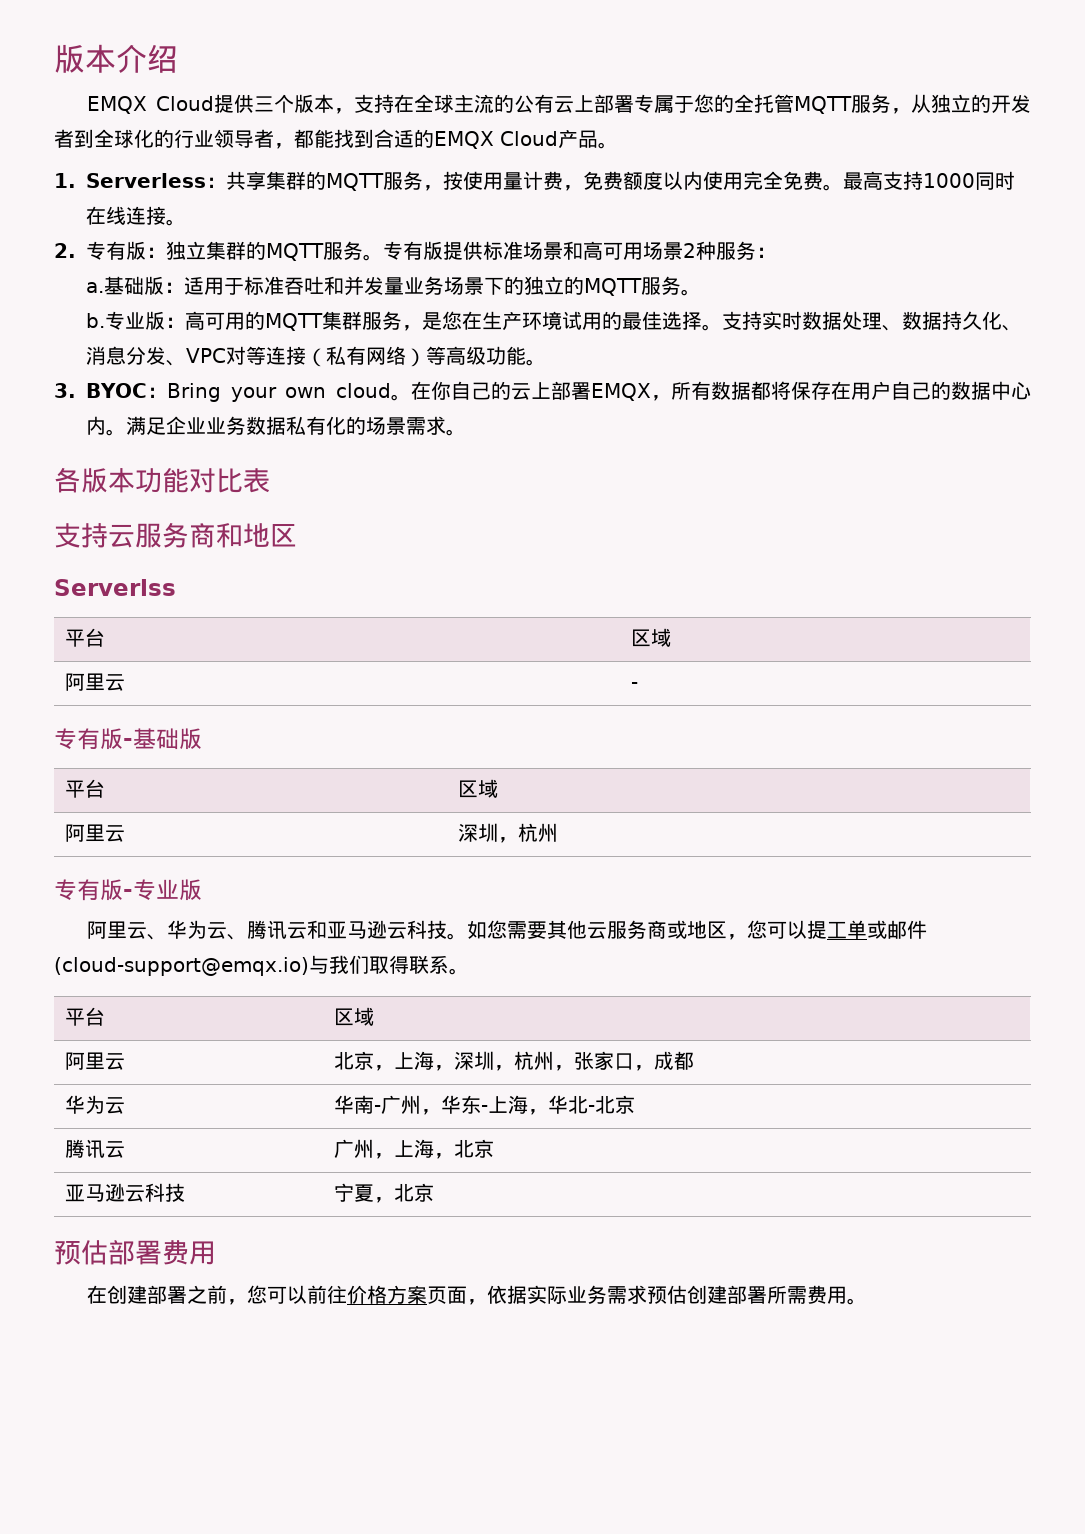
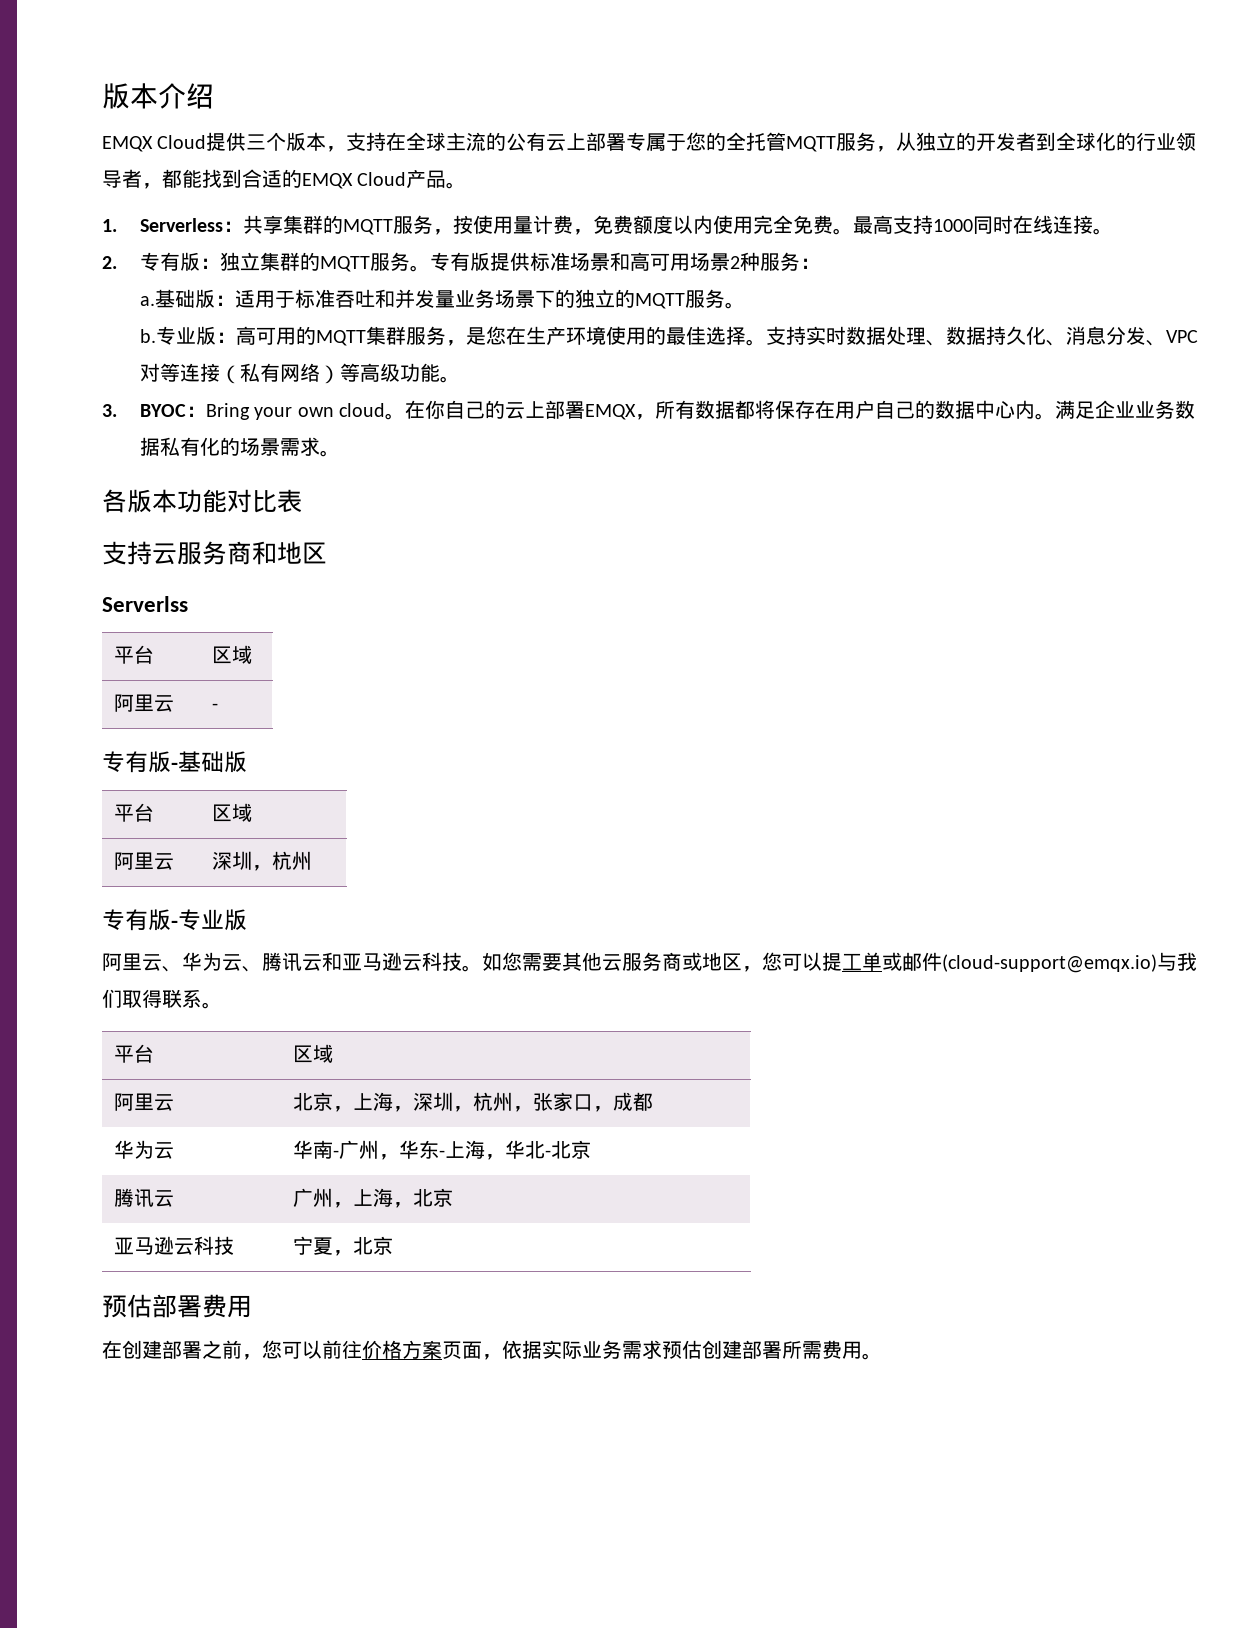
- 专业版：高可用的MQTT集群服务，是您在生产环境试用的最佳选择。
+ 专业版：高可用的MQTT集群服务，是您在生产环境使用的最佳选择。

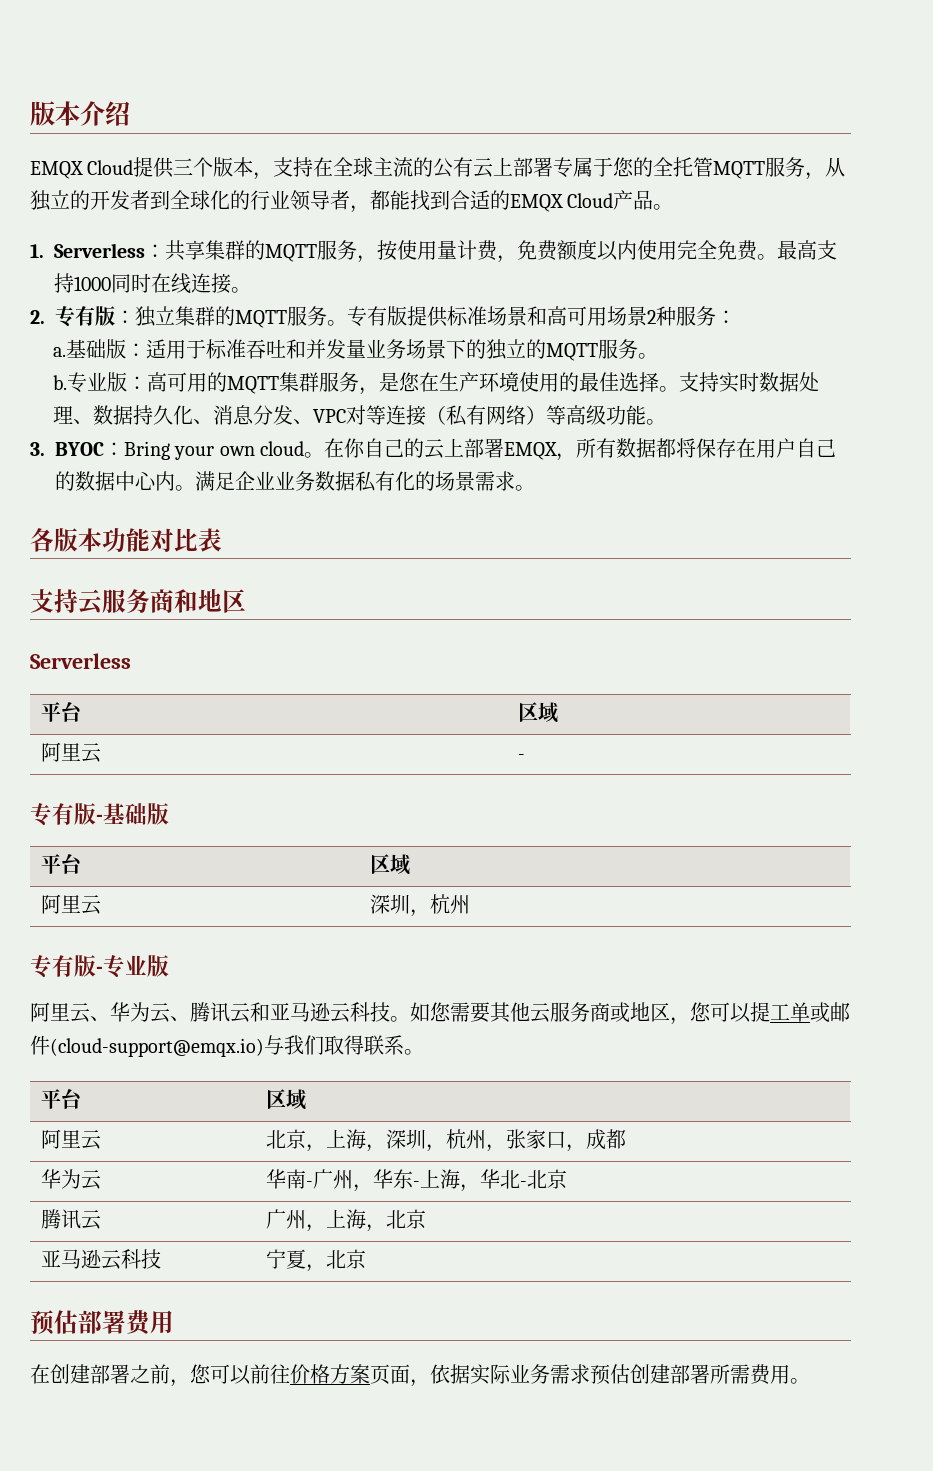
  支持云服务商和地区
- Serverlss
+ Serverless

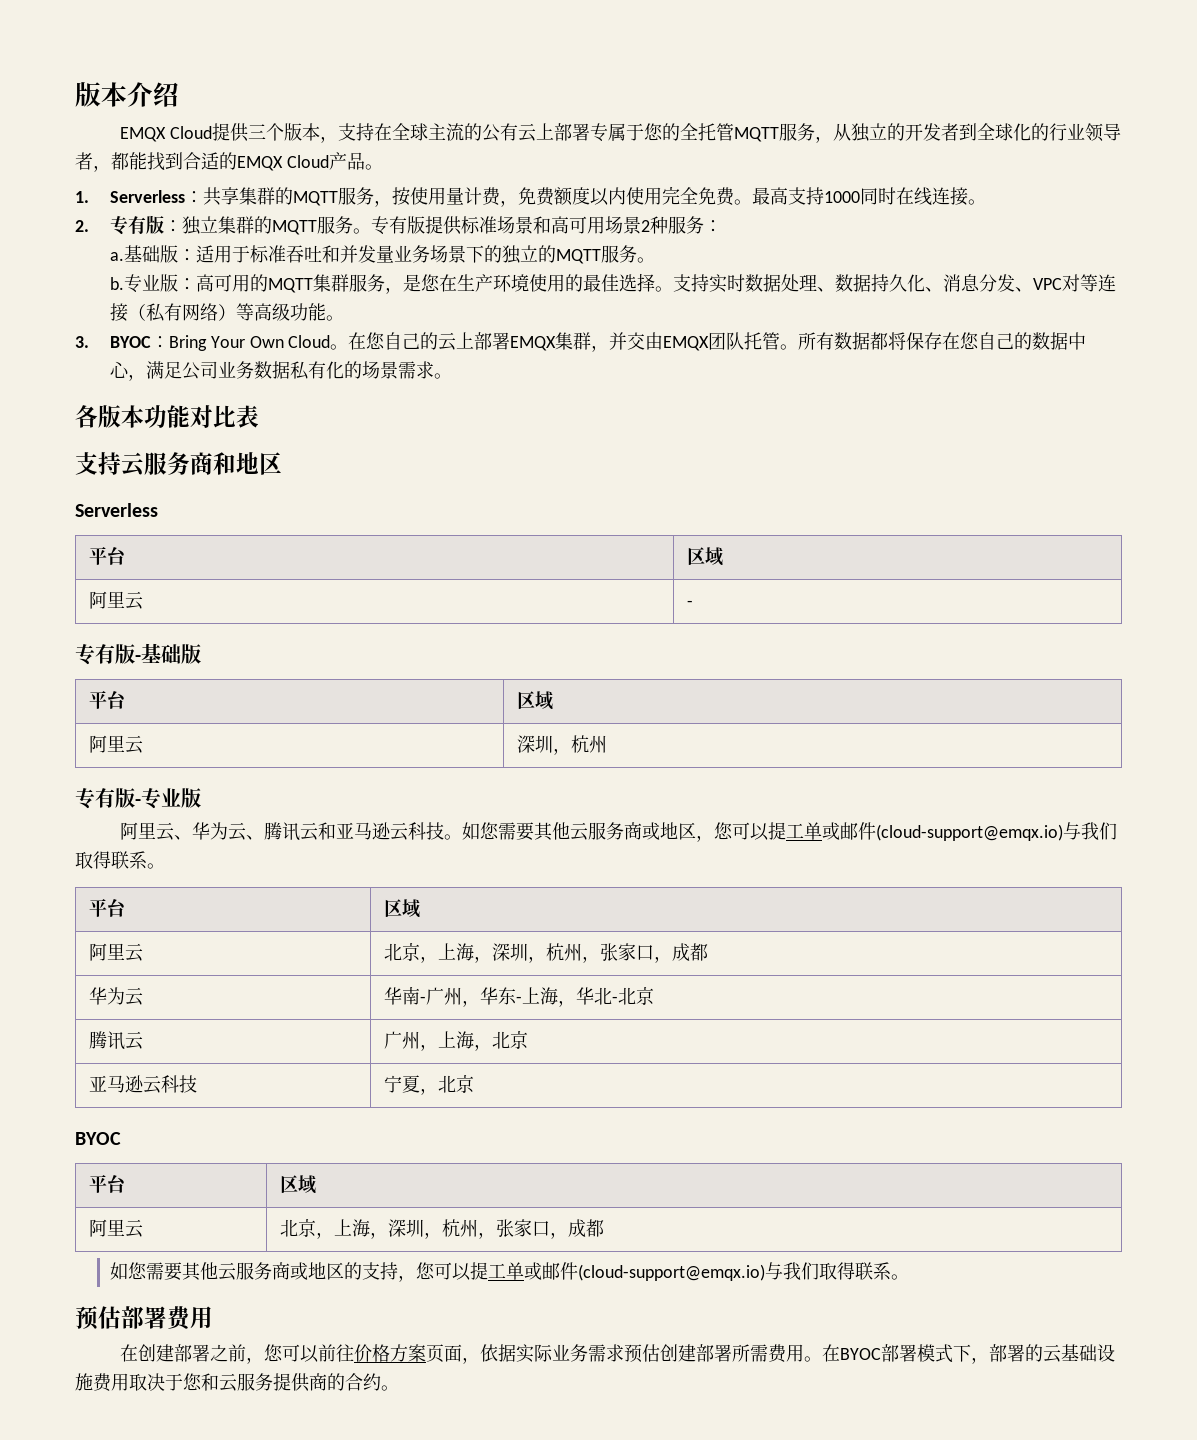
- 3. BYOC：Bring your own cloud。在你自己的云上部署EMQX，所有数据都将保存在用户自己的数据中心内。满足企业业务数据私有化的场景需求。
+ 3. BYOC：Bring Your Own Cloud。在您自己的云上部署EMQX集群，并交由EMQX团队托管。所有数据都将保存在您自己的数据中心，满足公司业务数据私有化的场景需求。
  亚马逊云科技 | 宁夏，北京
+ BYOC
+ 平台 | 区域
+ 阿里云 | 北京，上海，深圳，杭州，张家口，成都
+ 如您需要其他云服务商或地区的支持，您可以提工单或邮件(cloud-support@emqx.io)与我们取得联系。
+ 在BYOC部署模式下，部署的云基础设施费用取决于您和云服务提供商的合约。

